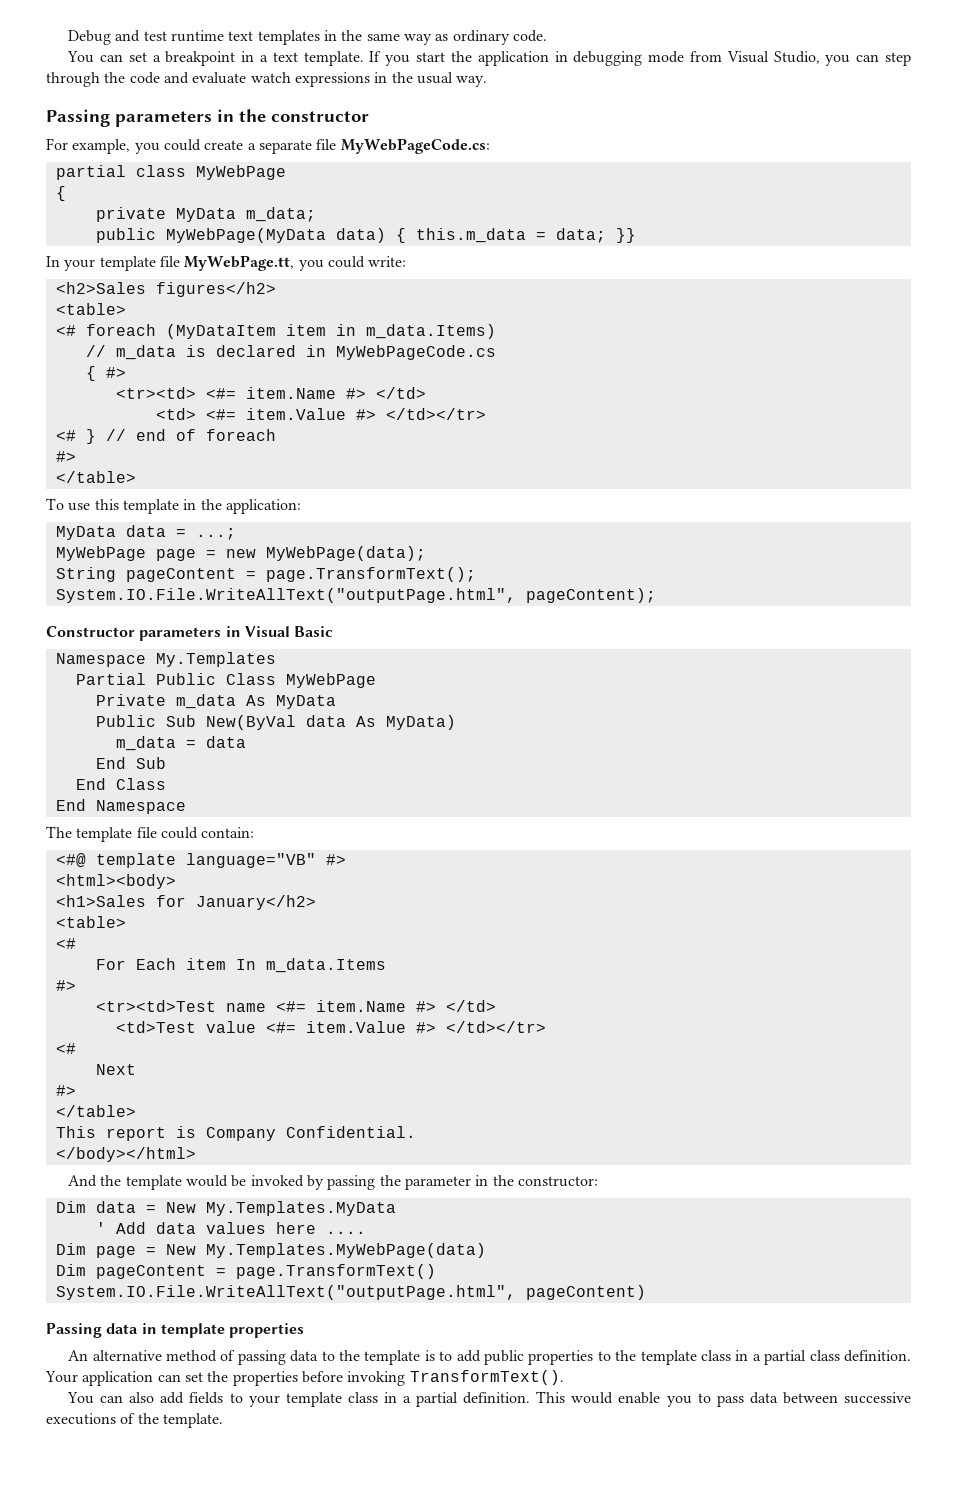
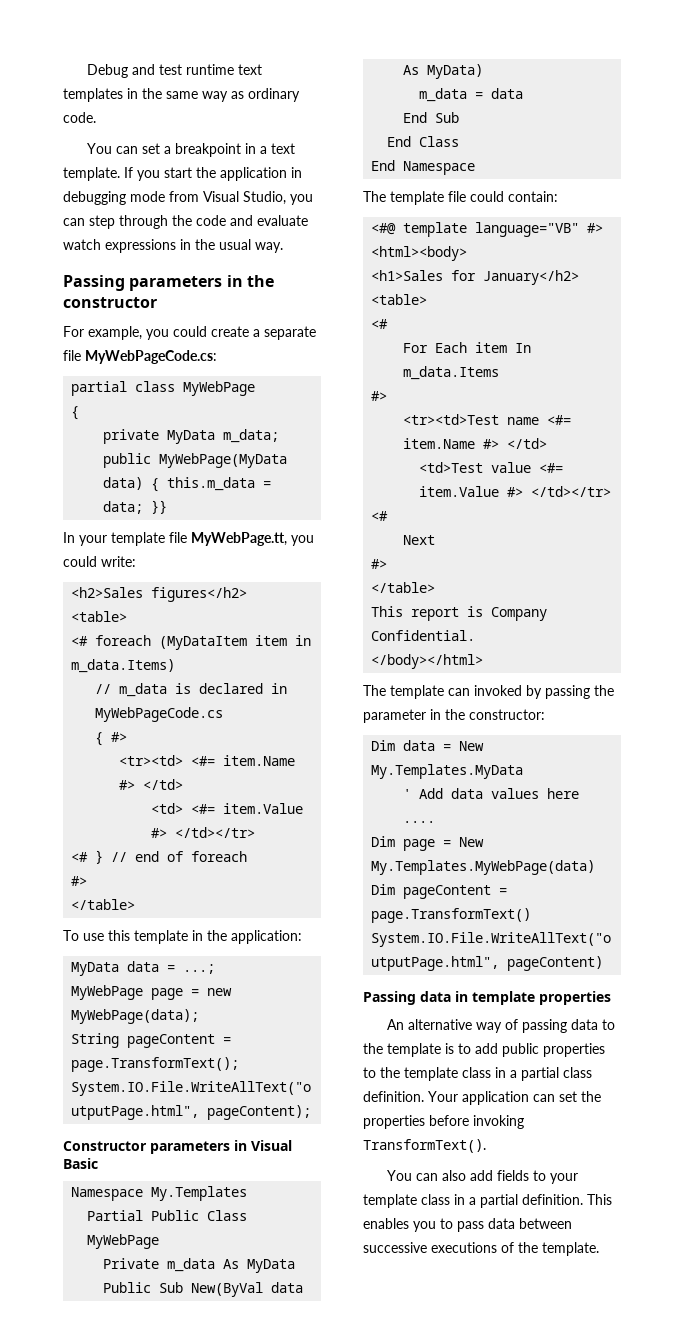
- And the template would be invoked by passing the parameter in the constructor:
+ The template can invoked by passing the parameter in the constructor:
- An alternative method of passing data to the template is to add public properties to the template class in a partial class definition.
+ An alternative way of passing data to the template is to add public properties to the template class in a partial class definition.
- This would enable you to pass data between successive executions of the template.
+ This enables you to pass data between successive executions of the template.

